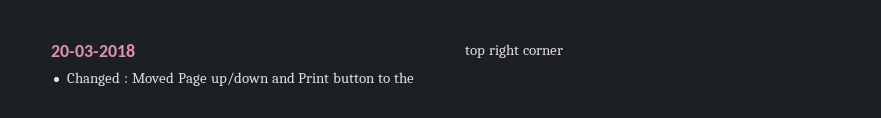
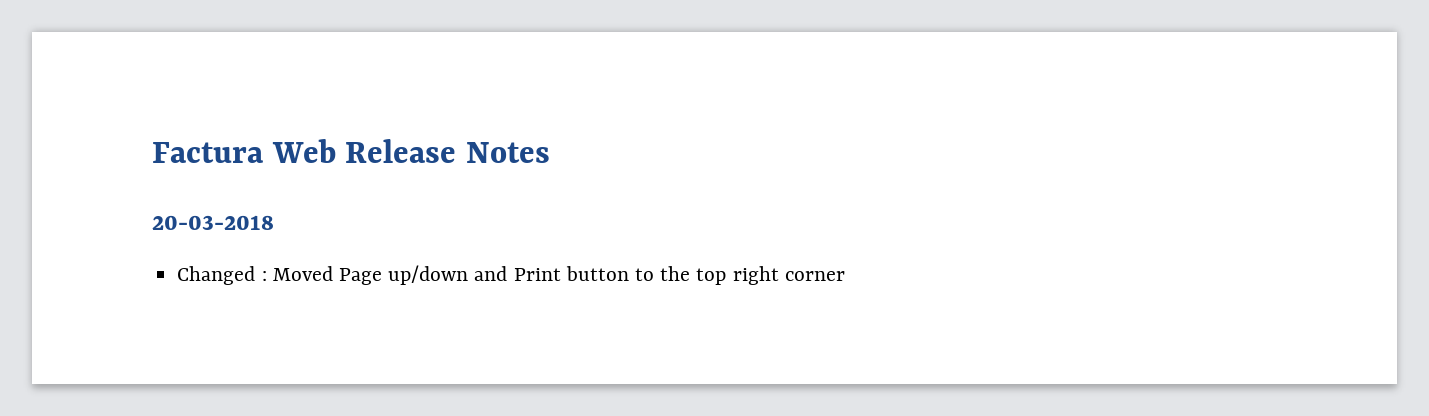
+ Factura Web Release Notes

